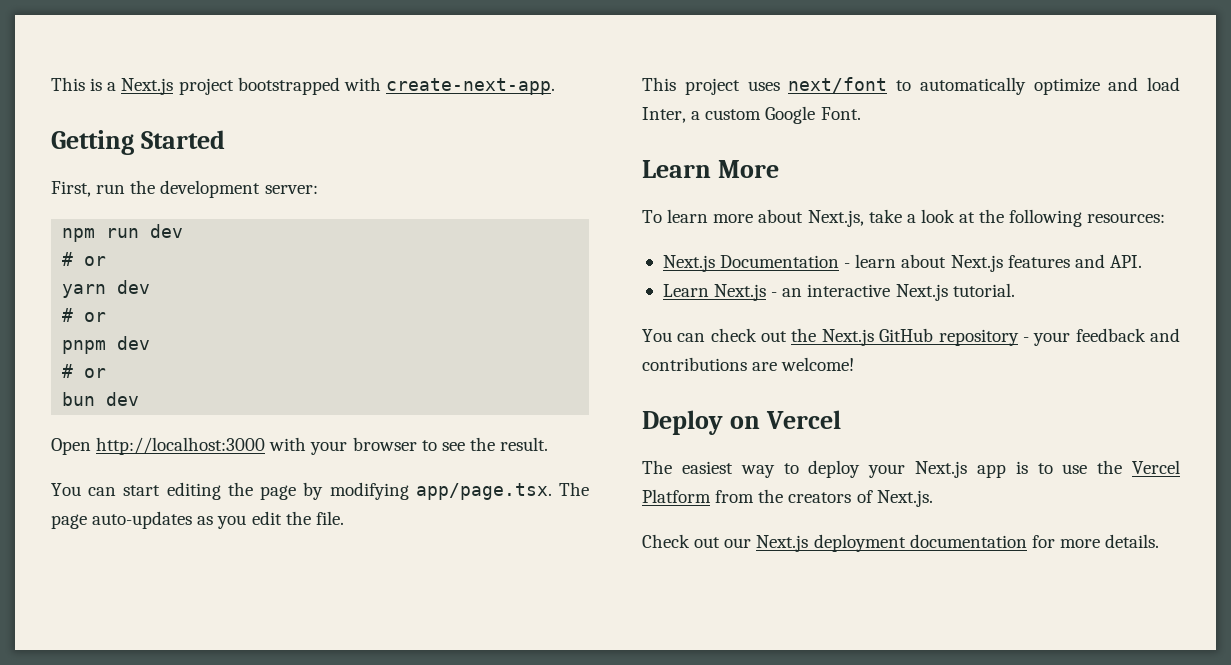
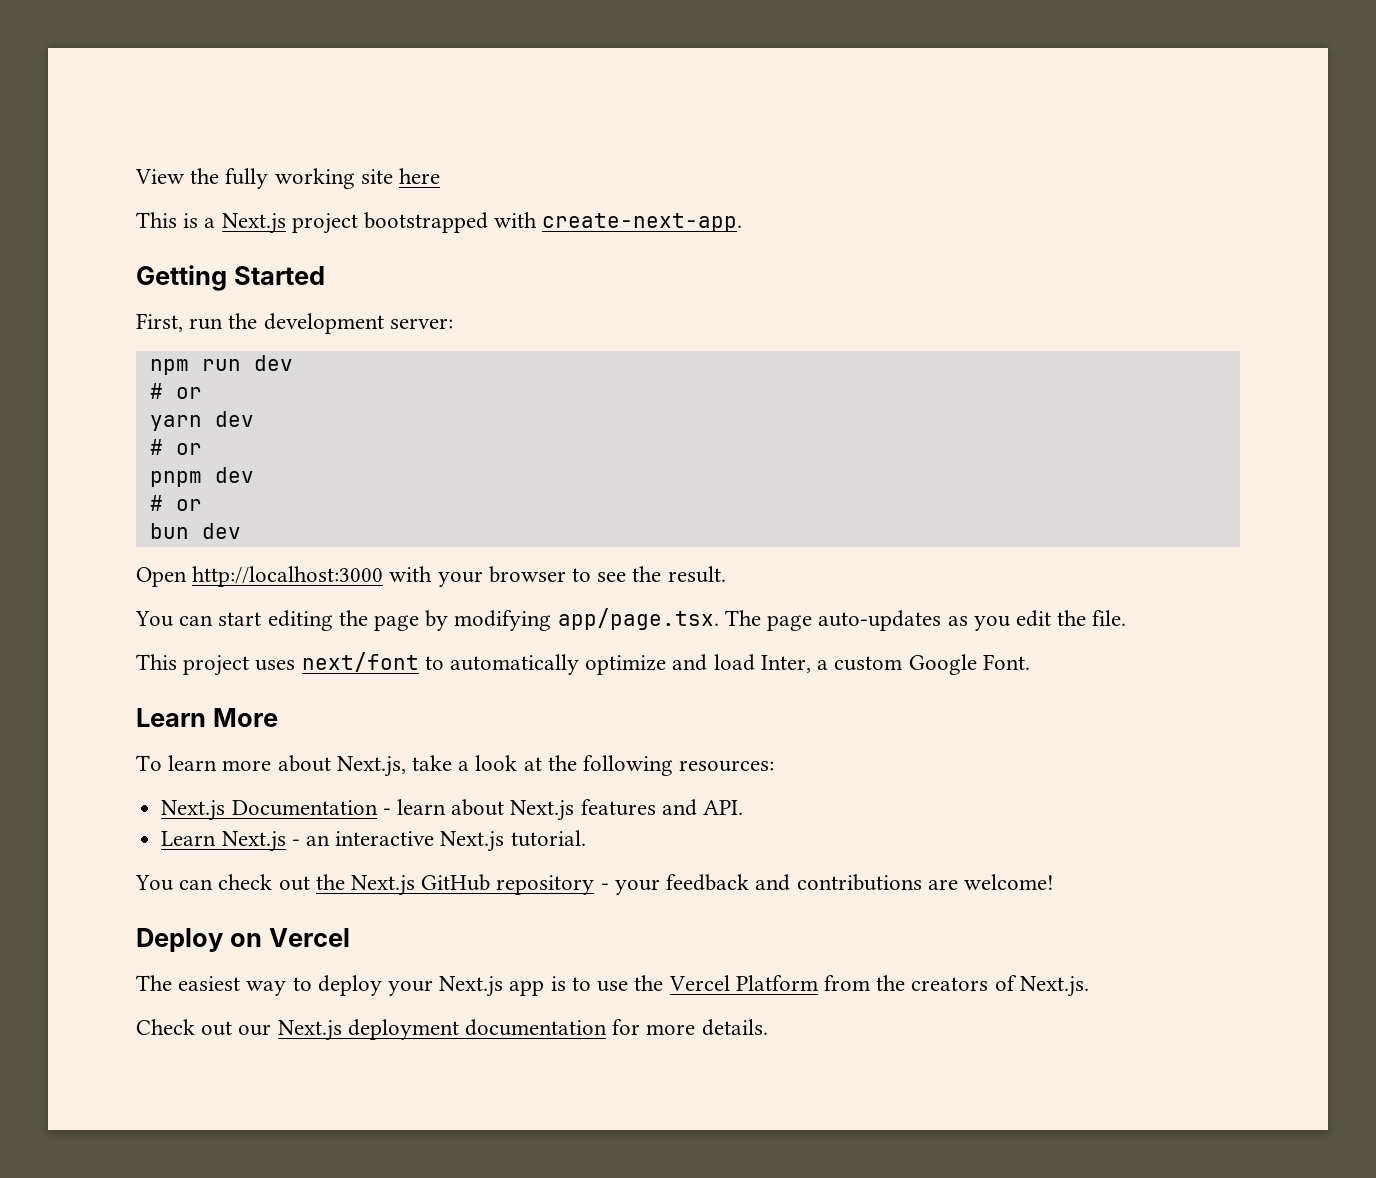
+ View the fully working site here

